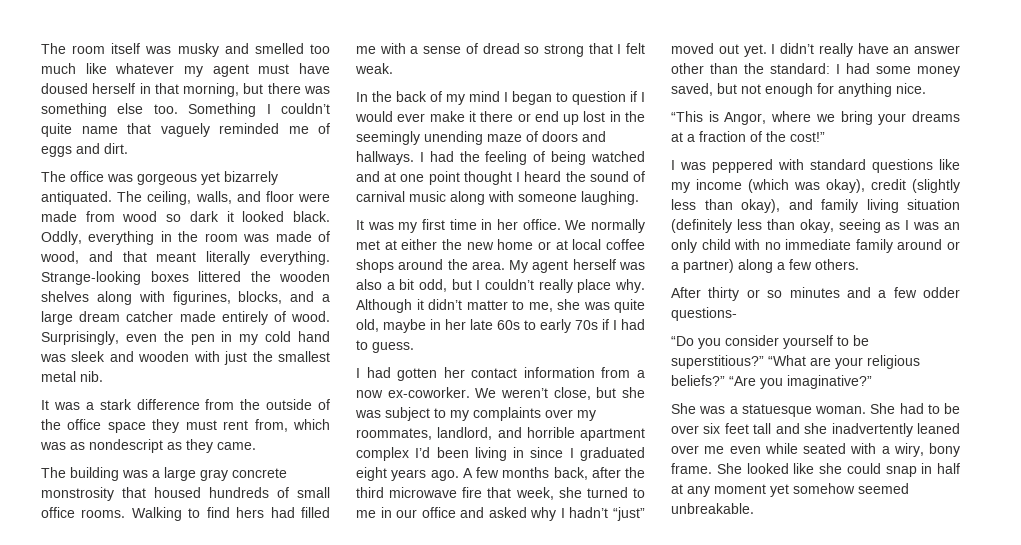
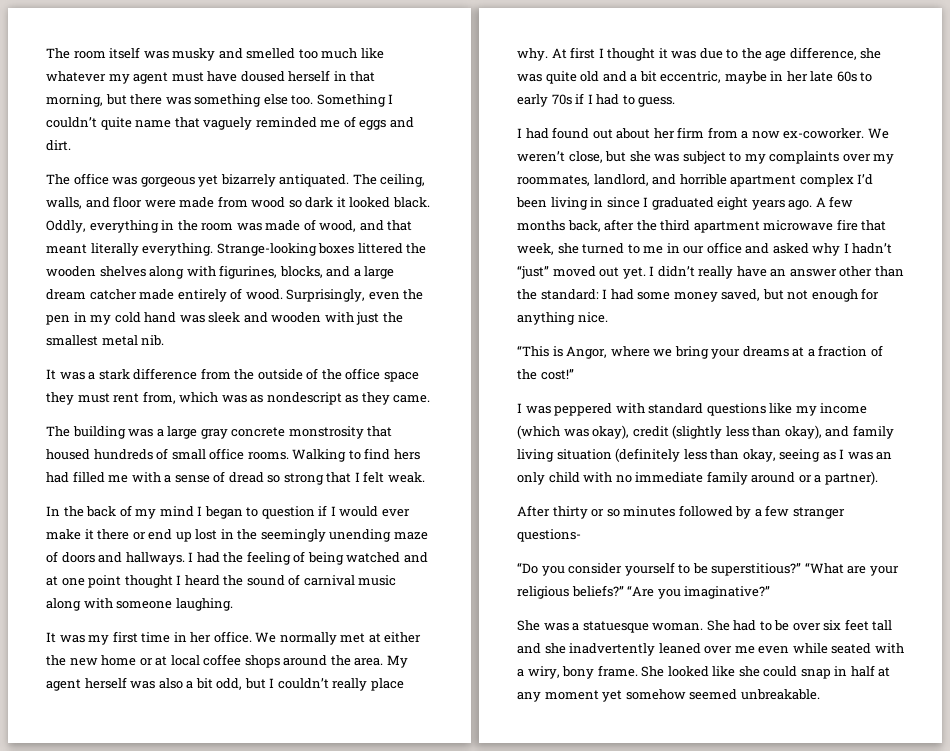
- Although it didn’t matter to me, she was quite old, maybe in her late 60s to early 70s if I had to guess.
+ At first I thought it was due to the age difference, she was quite old and a bit eccentric, maybe in her late 60s to early 70s if I had to guess.
- I had gotten her contact information from a now ex-coworker.
+ I had found out about her firm from a now ex-coworker.
- A few months back, after the third microwave fire that week, she turned to me in our office and asked why I hadn’t “just” moved out yet.
+ A few months back, after the third apartment microwave fire that week, she turned to me in our office and asked why I hadn’t “just” moved out yet.
- I was peppered with standard questions like my income (which was okay), credit (slightly less than okay), and family living situation (definitely less than okay, seeing as I was an only child with no immediate family around or a partner) along a few others.
+ I was peppered with standard questions like my income (which was okay), credit (slightly less than okay), and family living situation (definitely less than okay, seeing as I was an only child with no immediate family around or a partner).
- After thirty or so minutes and a few odder questions-
+ After thirty or so minutes followed by a few stranger questions-

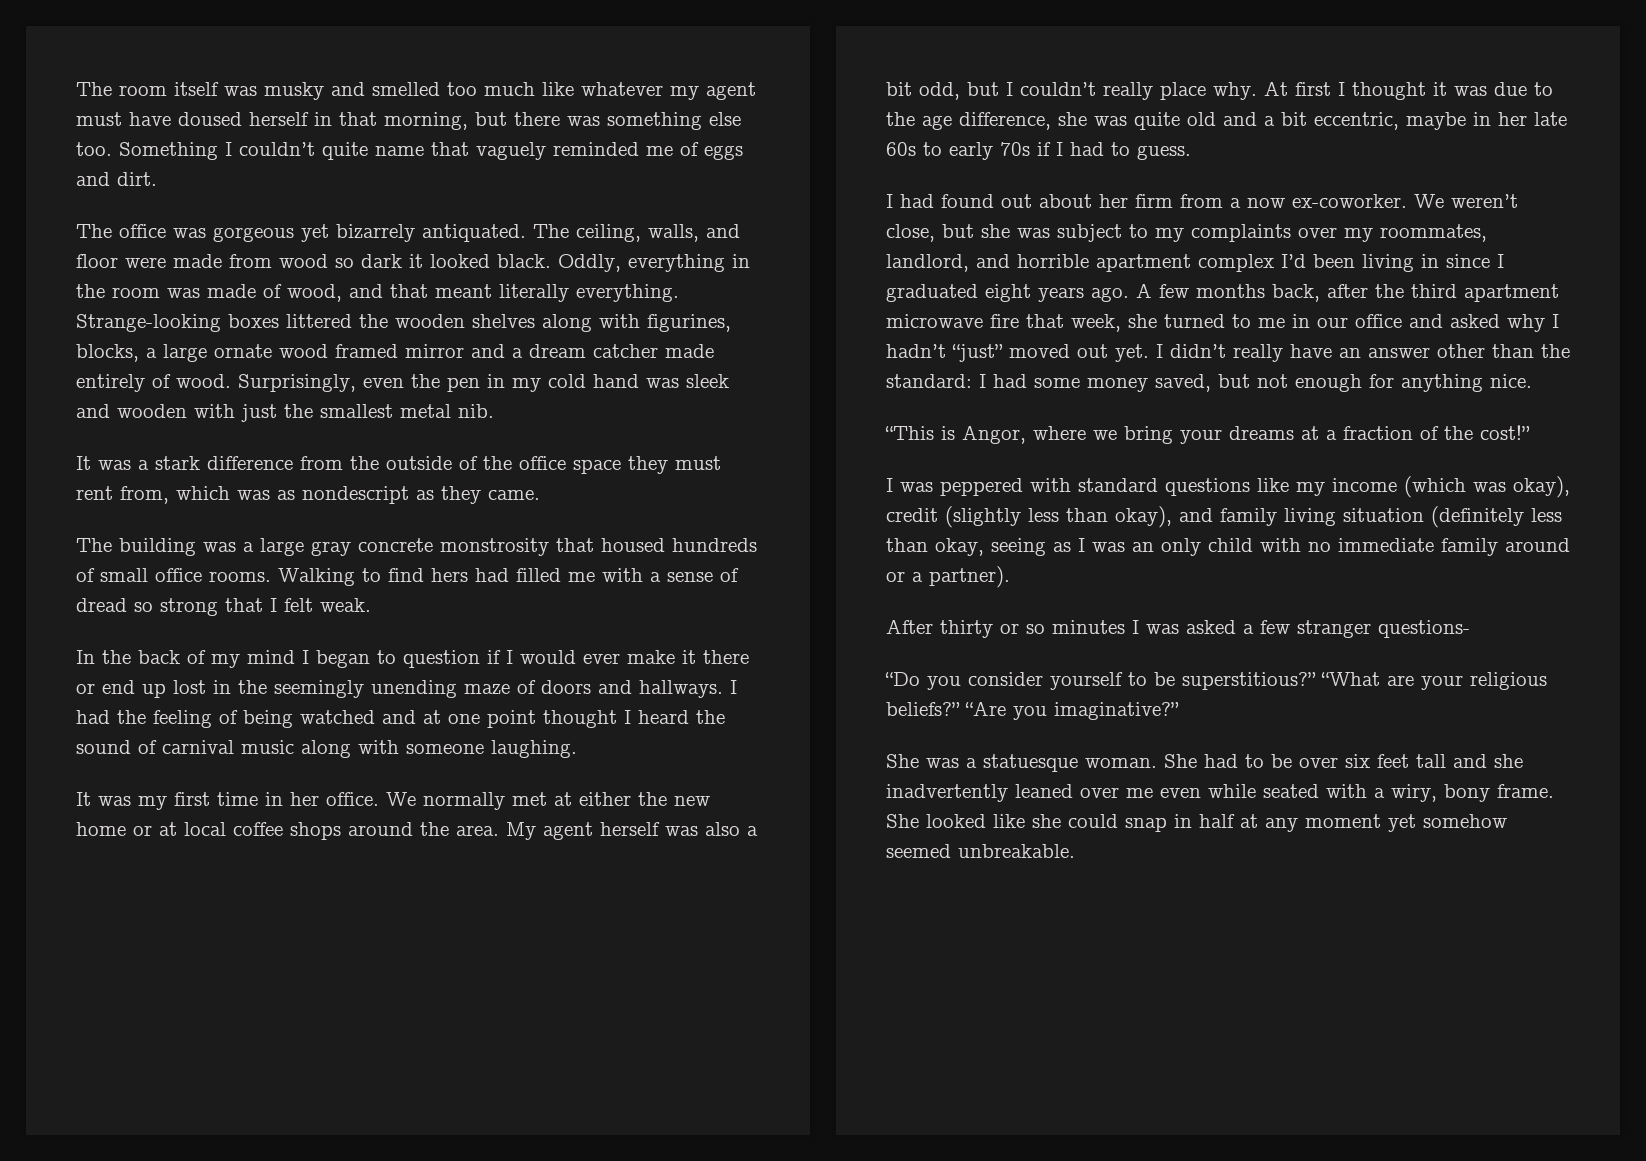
- Strange-looking boxes littered the wooden shelves along with figurines, blocks, and a large dream catcher made entirely of wood.
+ Strange-looking boxes littered the wooden shelves along with figurines, blocks, a large ornate wood framed mirror and a dream catcher made entirely of wood.
- After thirty or so minutes followed by a few stranger questions-
+ After thirty or so minutes I was asked a few stranger questions-

